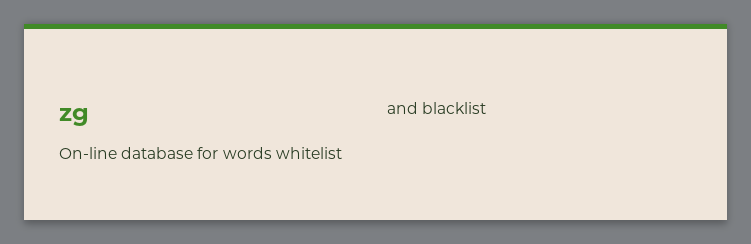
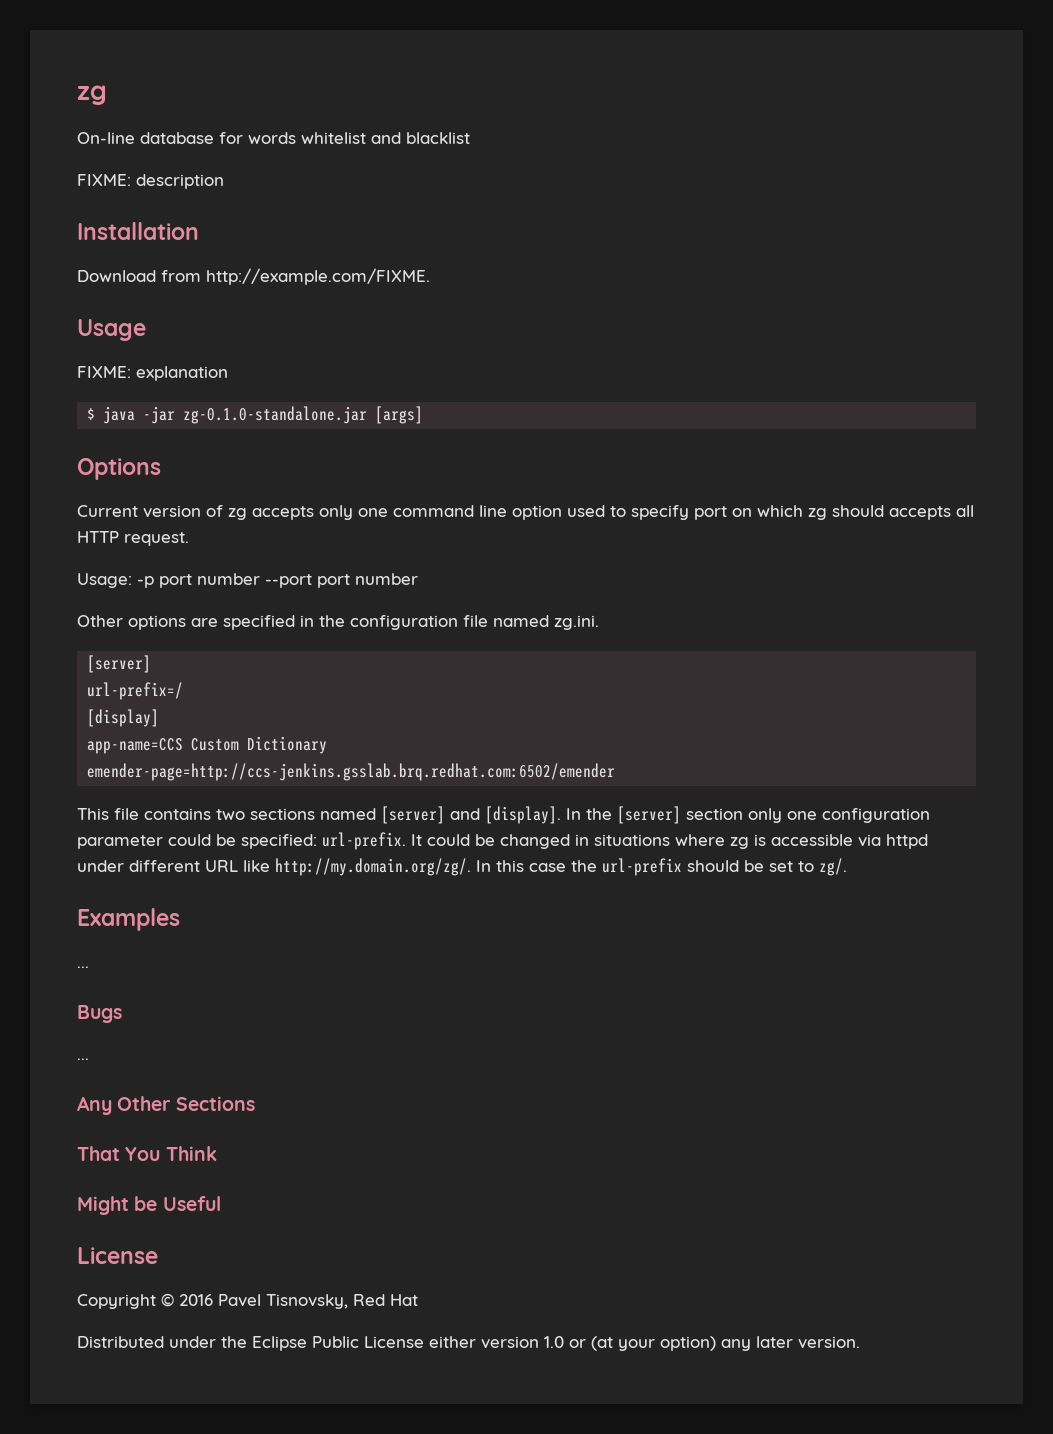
+ FIXME: description
+ Installation
+ Download from http://example.com/FIXME.
+ Usage
+ FIXME: explanation
+ $ java -jar zg-0.1.0-standalone.jar [args]
+ Options
+ Current version of zg accepts only one command line option used to specify port on which zg should accepts all HTTP request.
+ Usage: -p port number --port port number
+ Other options are specified in the configuration file named zg.ini.
+ [server]
+ url-prefix=/
+ [display]
+ app-name=CCS Custom Dictionary
+ emender-page=http://ccs-jenkins.gsslab.brq.redhat.com:6502/emender
+ This file contains two sections named [server] and [display]. In the [server] section only one configuration parameter could be specified: url-prefix. It could be changed in situations where zg is accessible via httpd under different URL like http://my.domain.org/zg/. In this case the url-prefix should be set to zg/.
+ Examples
+ ...
+ Bugs
+ ...
+ Any Other Sections
+ That You Think
+ Might be Useful
+ License
+ Copyright © 2016 Pavel Tisnovsky, Red Hat
+ Distributed under the Eclipse Public License either version 1.0 or (at your option) any later version.

